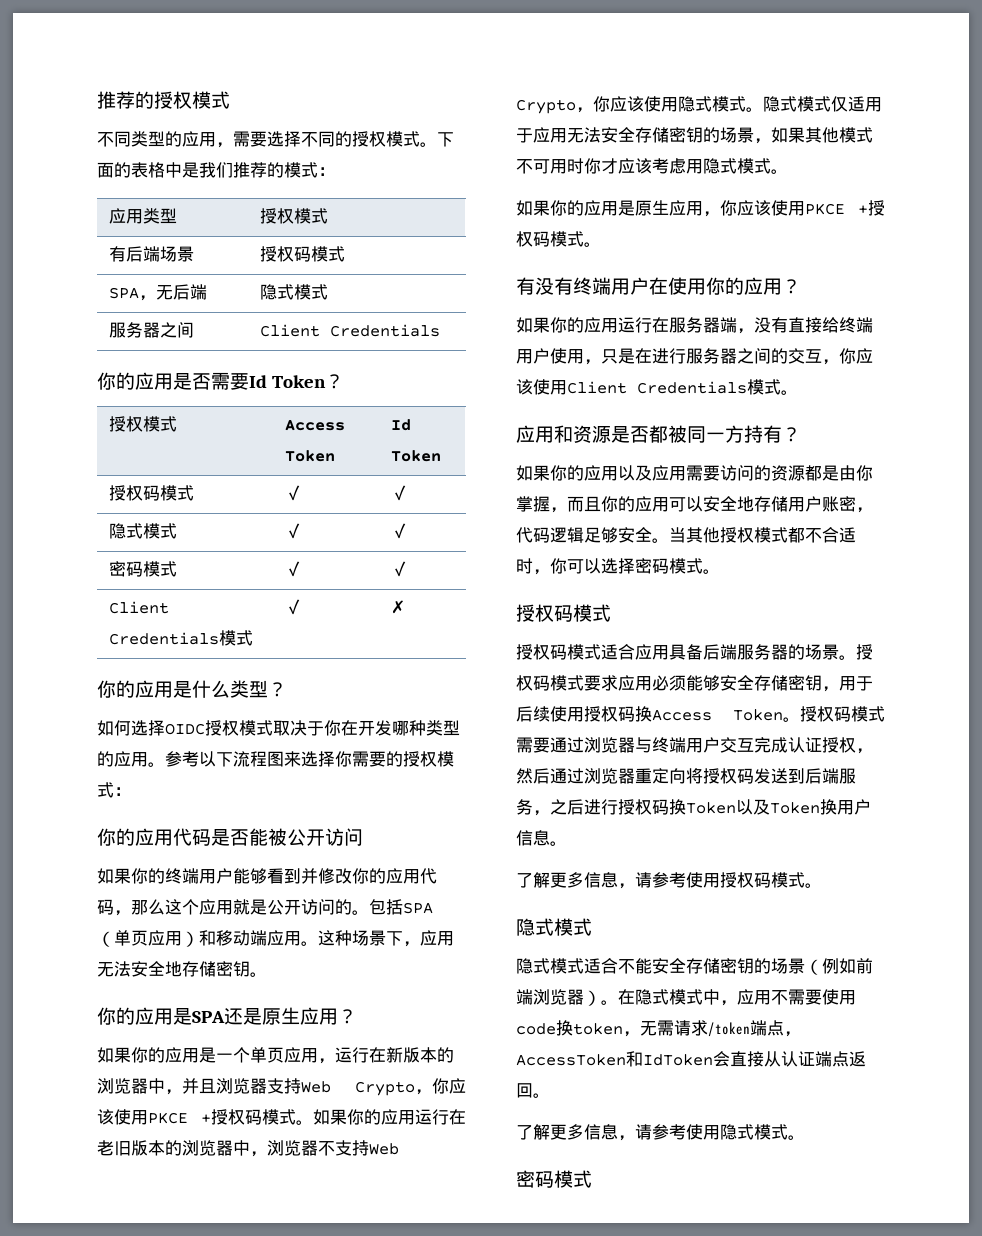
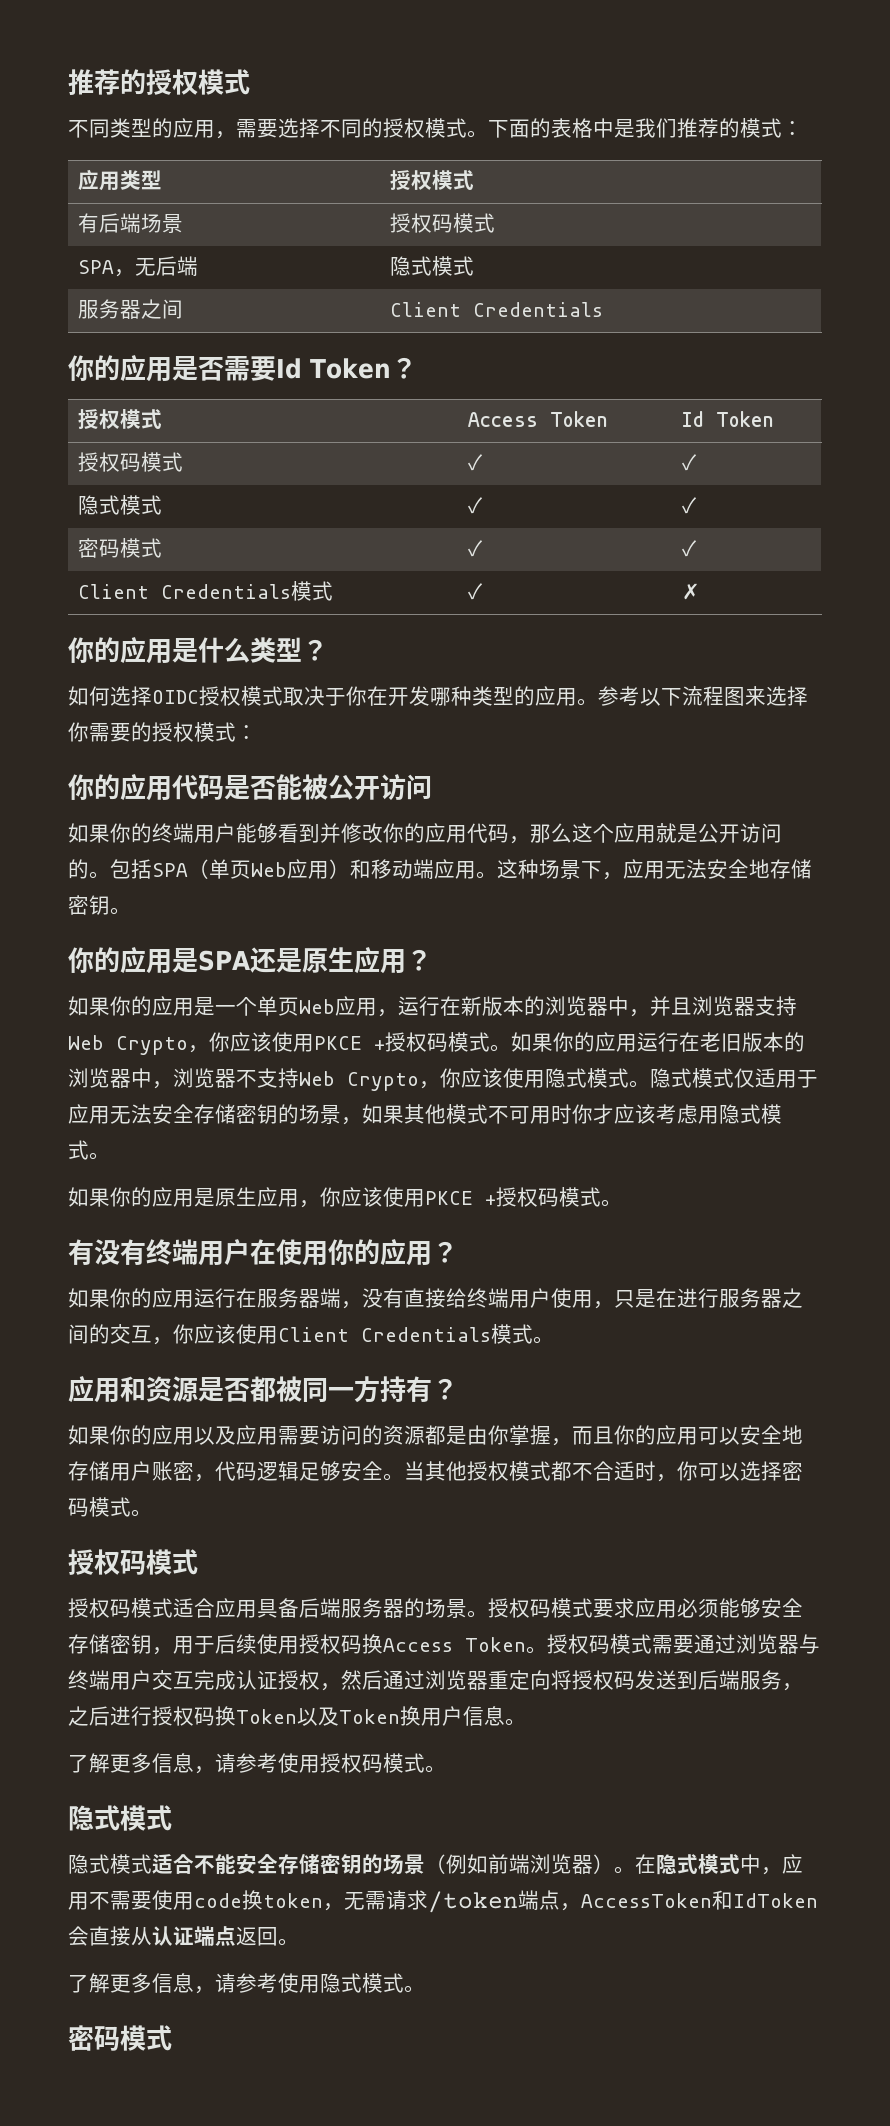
- 包括SPA（单页应用）和移动端应用。
+ 包括SPA（单页Web应用）和移动端应用。
- 如果你的应用是一个单页应用，运行在新版本的浏览器中，并且浏览器支持Web Crypto，你应该使用PKCE +授权码模式。
+ 如果你的应用是一个单页Web应用，运行在新版本的浏览器中，并且浏览器支持Web Crypto，你应该使用PKCE +授权码模式。

